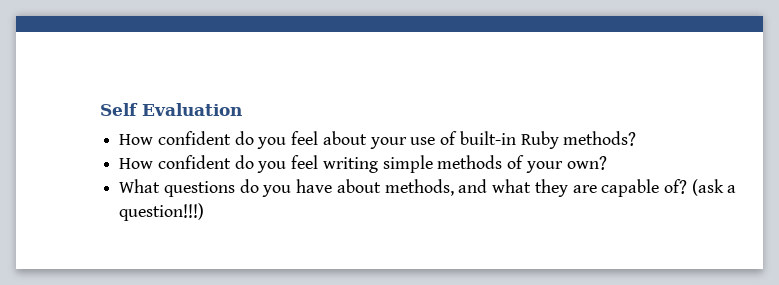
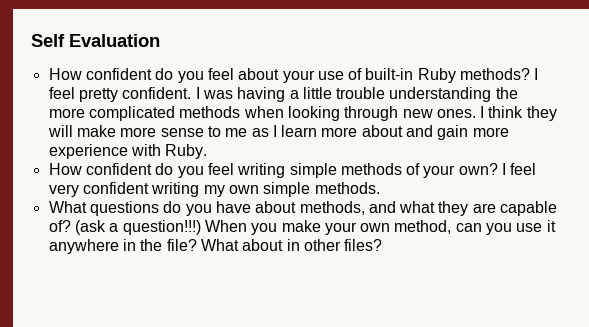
+ I feel pretty confident. I was having a little trouble understanding the more complicated methods when looking through new ones. I think they will make more sense to me as I learn more about and gain more experience with Ruby.
+ I feel very confident writing my own simple methods.
+ When you make your own method, can you use it anywhere in the file? What about in other files?

